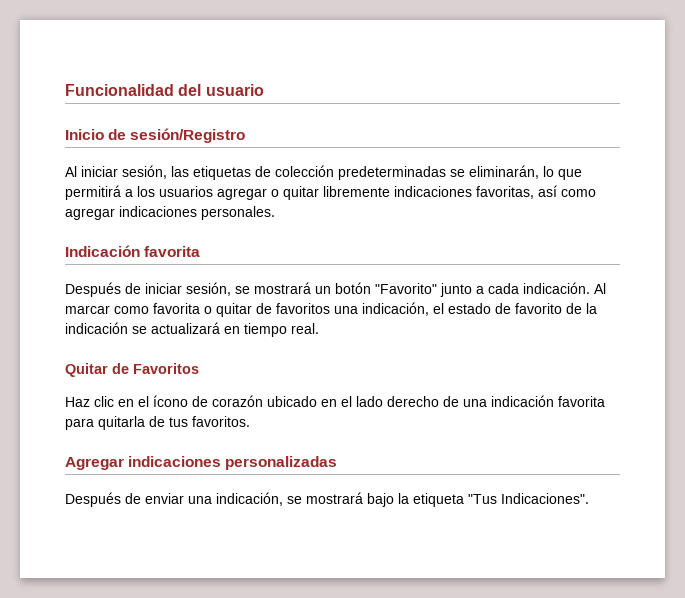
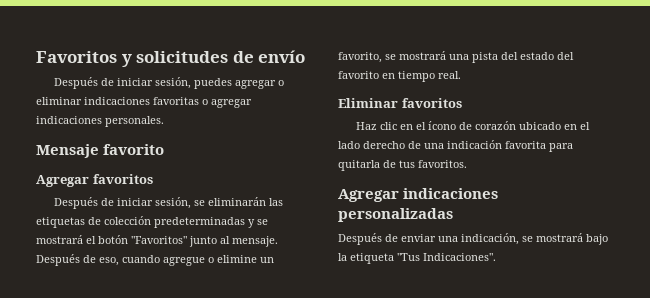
- Funcionalidad del usuario
- Inicio de sesión/Registro
- Al iniciar sesión, las etiquetas de colección predeterminadas se eliminarán, lo que permitirá a los usuarios agregar o quitar libremente indicaciones favoritas, así como agregar indicaciones personales.
+ Favoritos y solicitudes de envío
+ Después de iniciar sesión, puedes agregar o eliminar indicaciones favoritas o agregar indicaciones personales.
- Indicación favorita
+ Mensaje favorito
+ Agregar favoritos
- Después de iniciar sesión, se mostrará un botón "Favorito" junto a cada indicación. Al marcar como favorita o quitar de favoritos una indicación, el estado de favorito de la indicación se actualizará en tiempo real.
+ Después de iniciar sesión, se eliminarán las etiquetas de colección predeterminadas y se mostrará el botón "Favoritos" junto al mensaje. Después de eso, cuando agregue o elimine un favorito, se mostrará una pista del estado del favorito en tiempo real.
- Quitar de Favoritos
+ Eliminar favoritos

